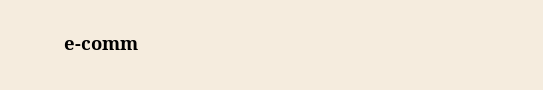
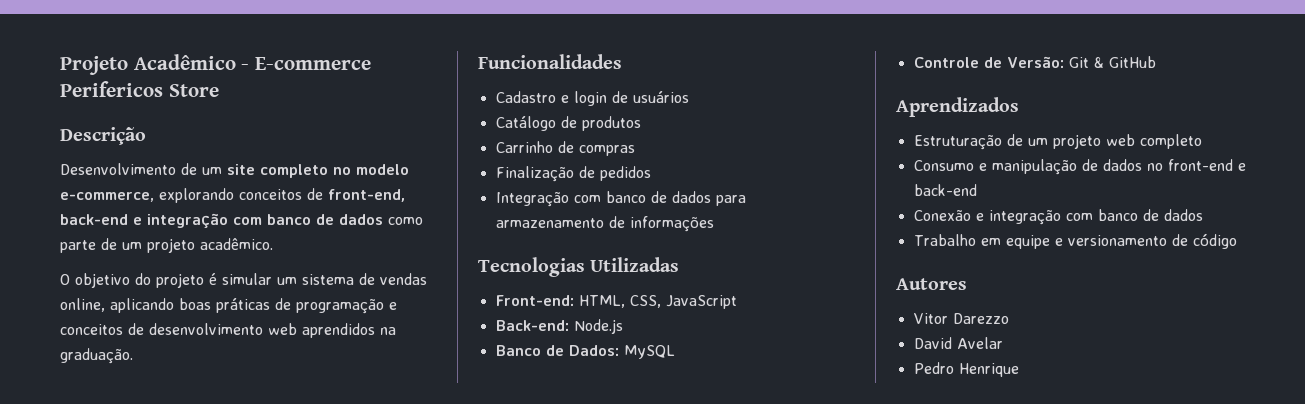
- e-comm
+ Projeto Acadêmico - E-commerce Perifericos Store
+ Descrição
+ Desenvolvimento de um site completo no modelo e-commerce, explorando conceitos de front-end, back-end e integração com banco de dados como parte de um projeto acadêmico.
+ O objetivo do projeto é simular um sistema de vendas online, aplicando boas práticas de programação e conceitos de desenvolvimento web aprendidos na graduação.
+ Funcionalidades
+ Cadastro e login de usuários
+ Catálogo de produtos
+ Carrinho de compras
+ Finalização de pedidos
+ Integração com banco de dados para armazenamento de informações
+ Tecnologias Utilizadas
+ Front-end: HTML, CSS, JavaScript
+ Back-end: Node.js
+ Banco de Dados: MySQL
+ Controle de Versão: Git & GitHub
+ Aprendizados
+ Estruturação de um projeto web completo
+ Consumo e manipulação de dados no front-end e back-end
+ Conexão e integração com banco de dados
+ Trabalho em equipe e versionamento de código
+ Autores
+ Vitor Darezzo
+ David Avelar
+ Pedro Henrique

